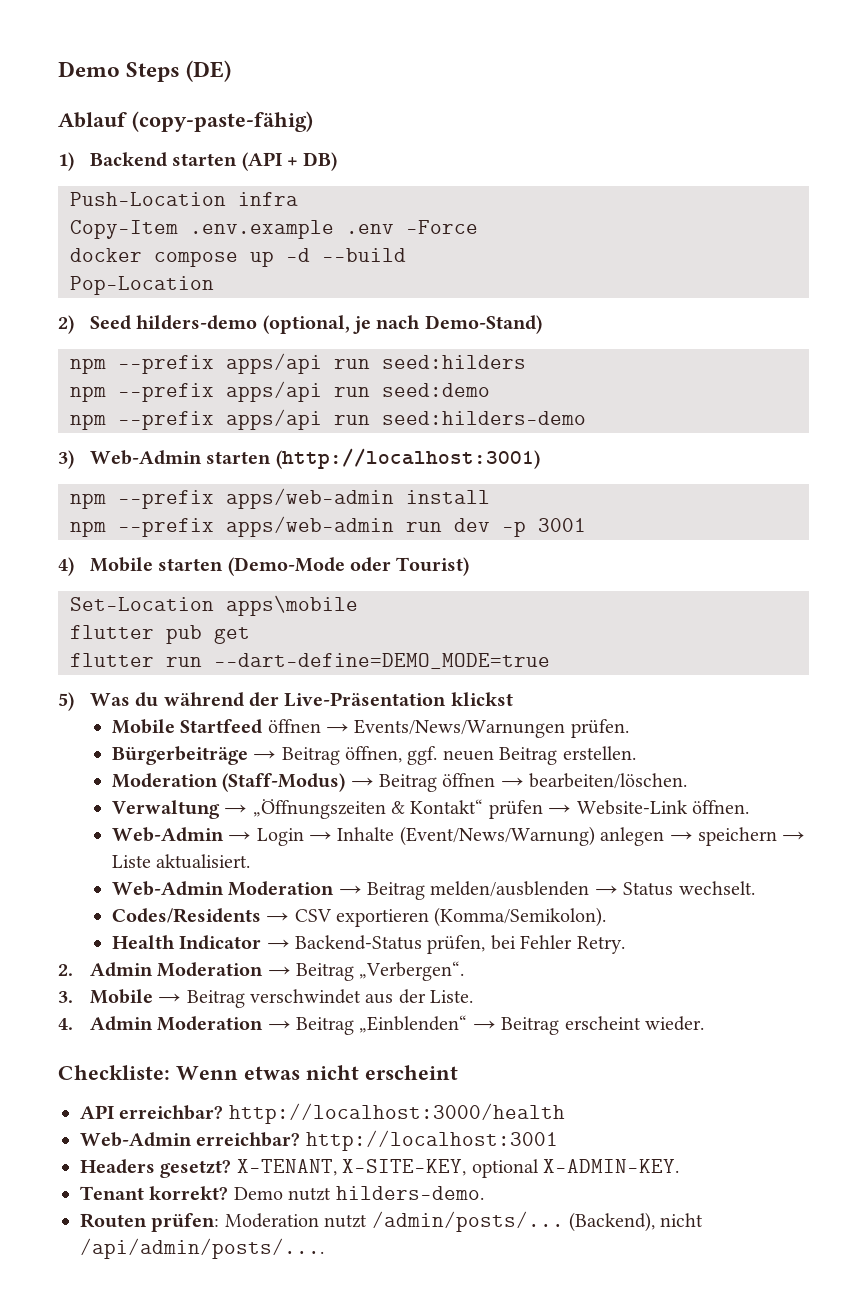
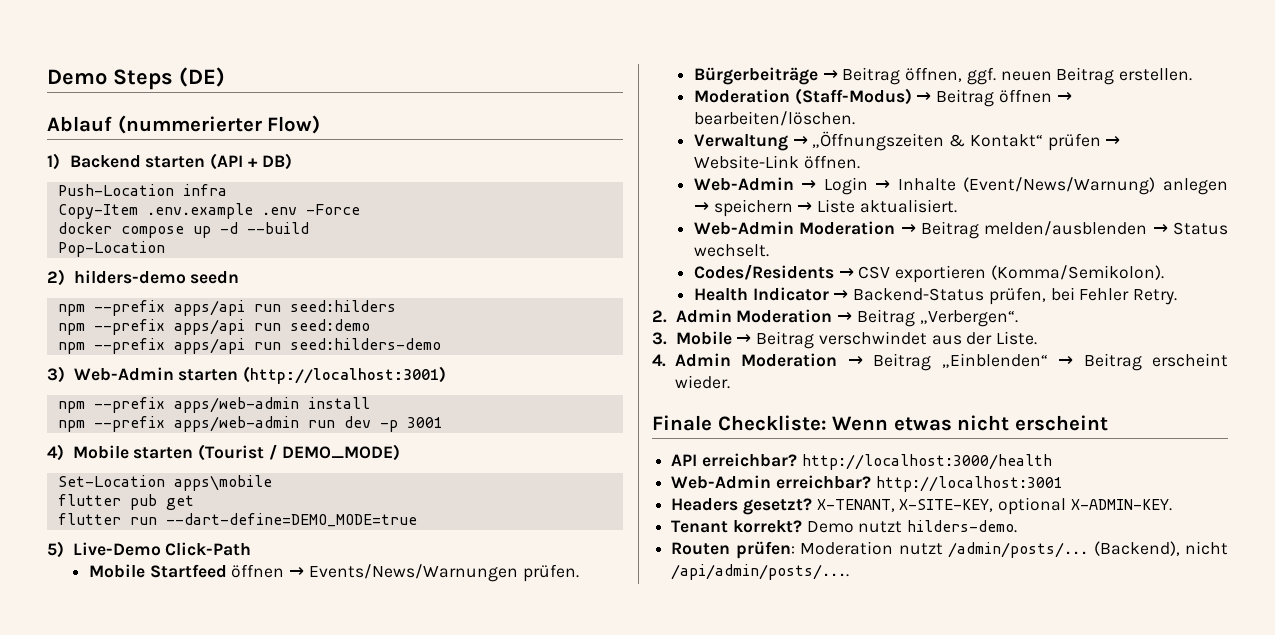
- Ablauf (copy‑paste‑fähig)
+ Ablauf (nummerierter Flow)
- 2) Seed hilders-demo (optional, je nach Demo‑Stand)
+ 2) hilders-demo seedn
- 4) Mobile starten (Demo‑Mode oder Tourist)
+ 4) Mobile starten (Tourist / DEMO_MODE)
- 5) Was du während der Live‑Präsentation klickst
+ 5) Live-Demo Click-Path
- Checkliste: Wenn etwas nicht erscheint
+ Finale Checkliste: Wenn etwas nicht erscheint

